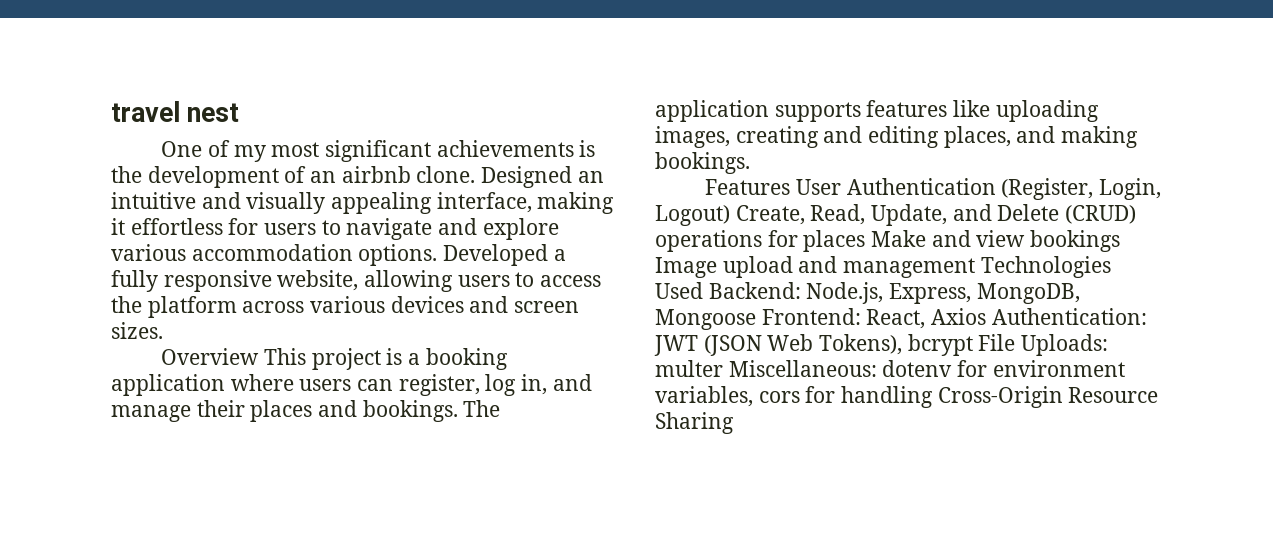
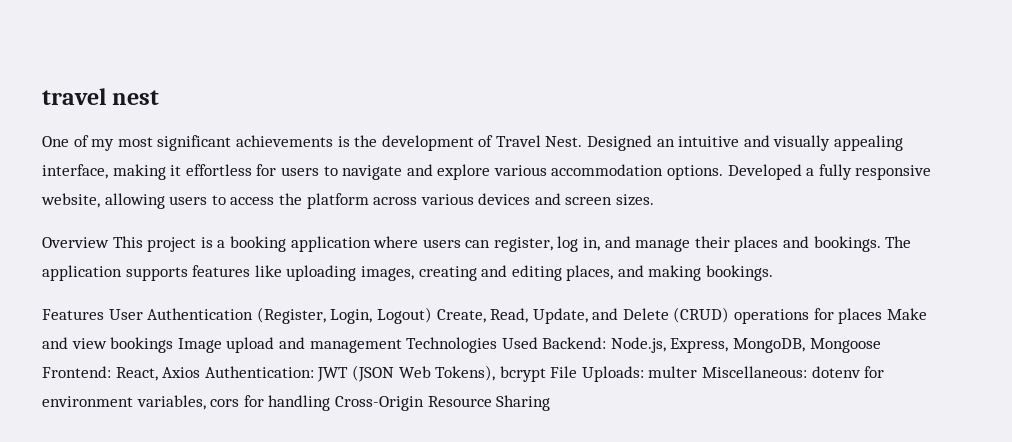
- One of my most significant achievements is the development of an airbnb clone.
+ One of my most significant achievements is the development of Travel Nest.

